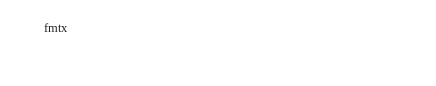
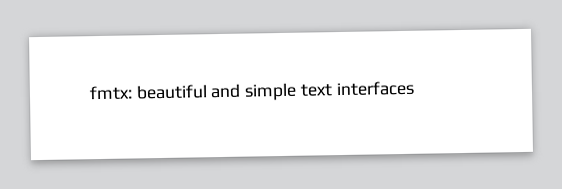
- fmtx
+ fmtx: beautiful and simple text interfaces

